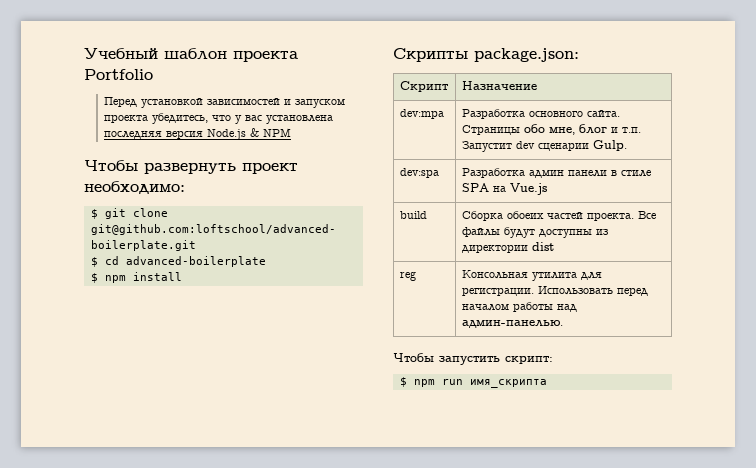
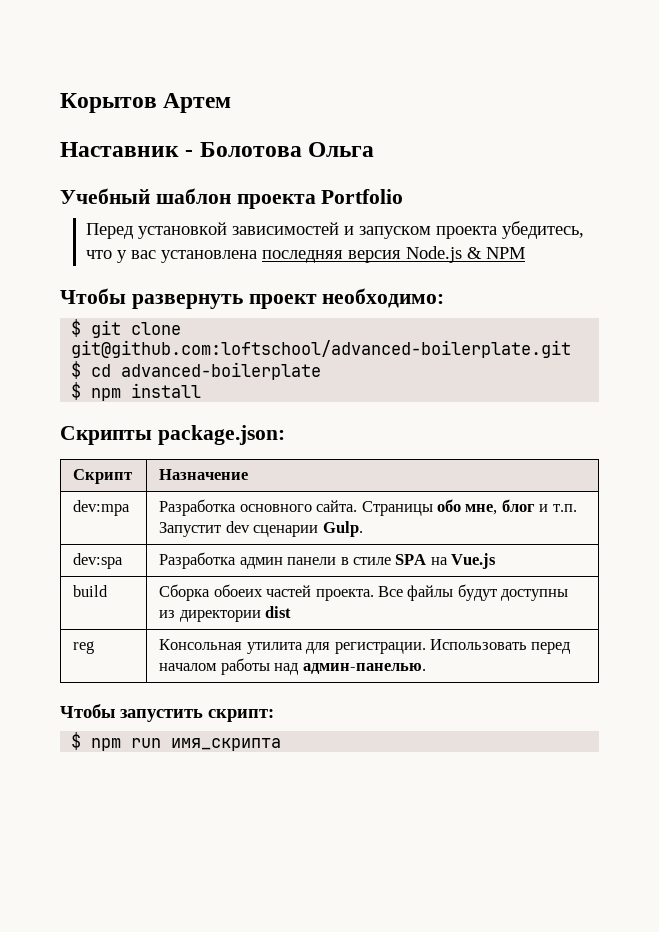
+ Корытов Артем
+ Наставник - Болотова Ольга

